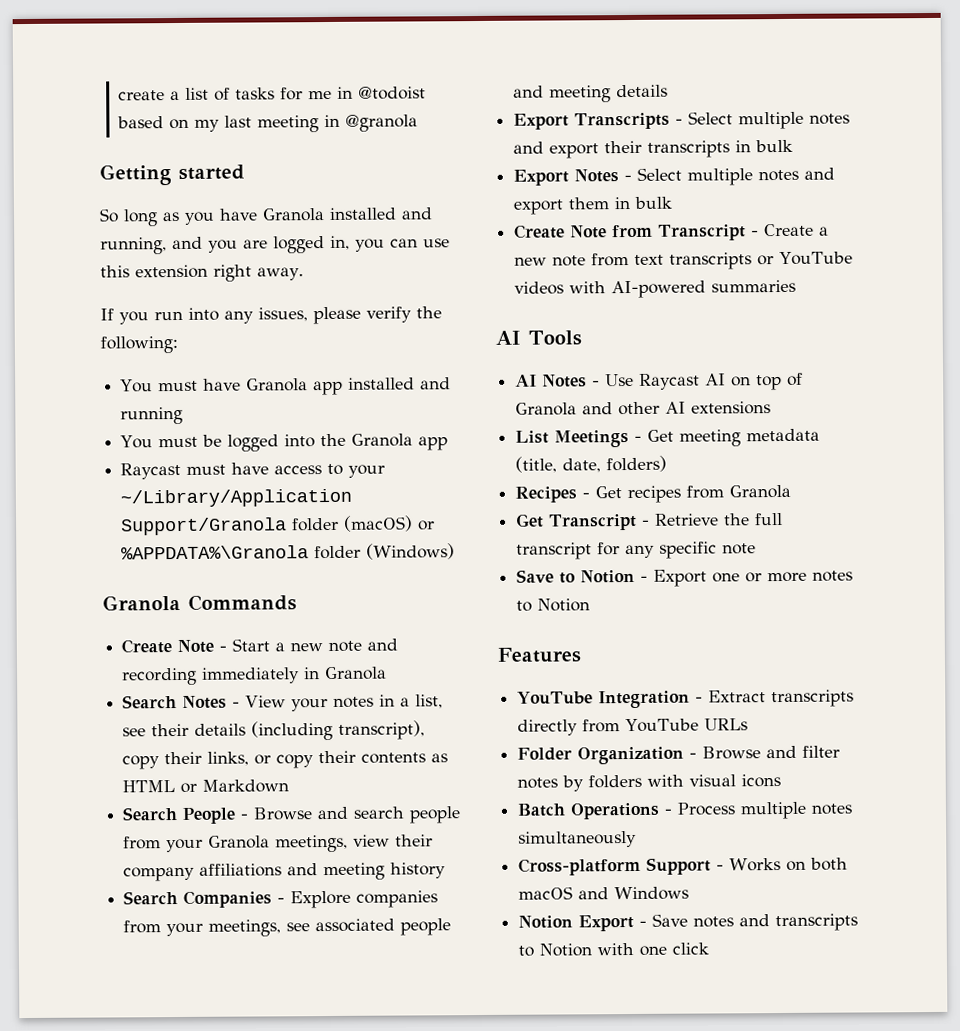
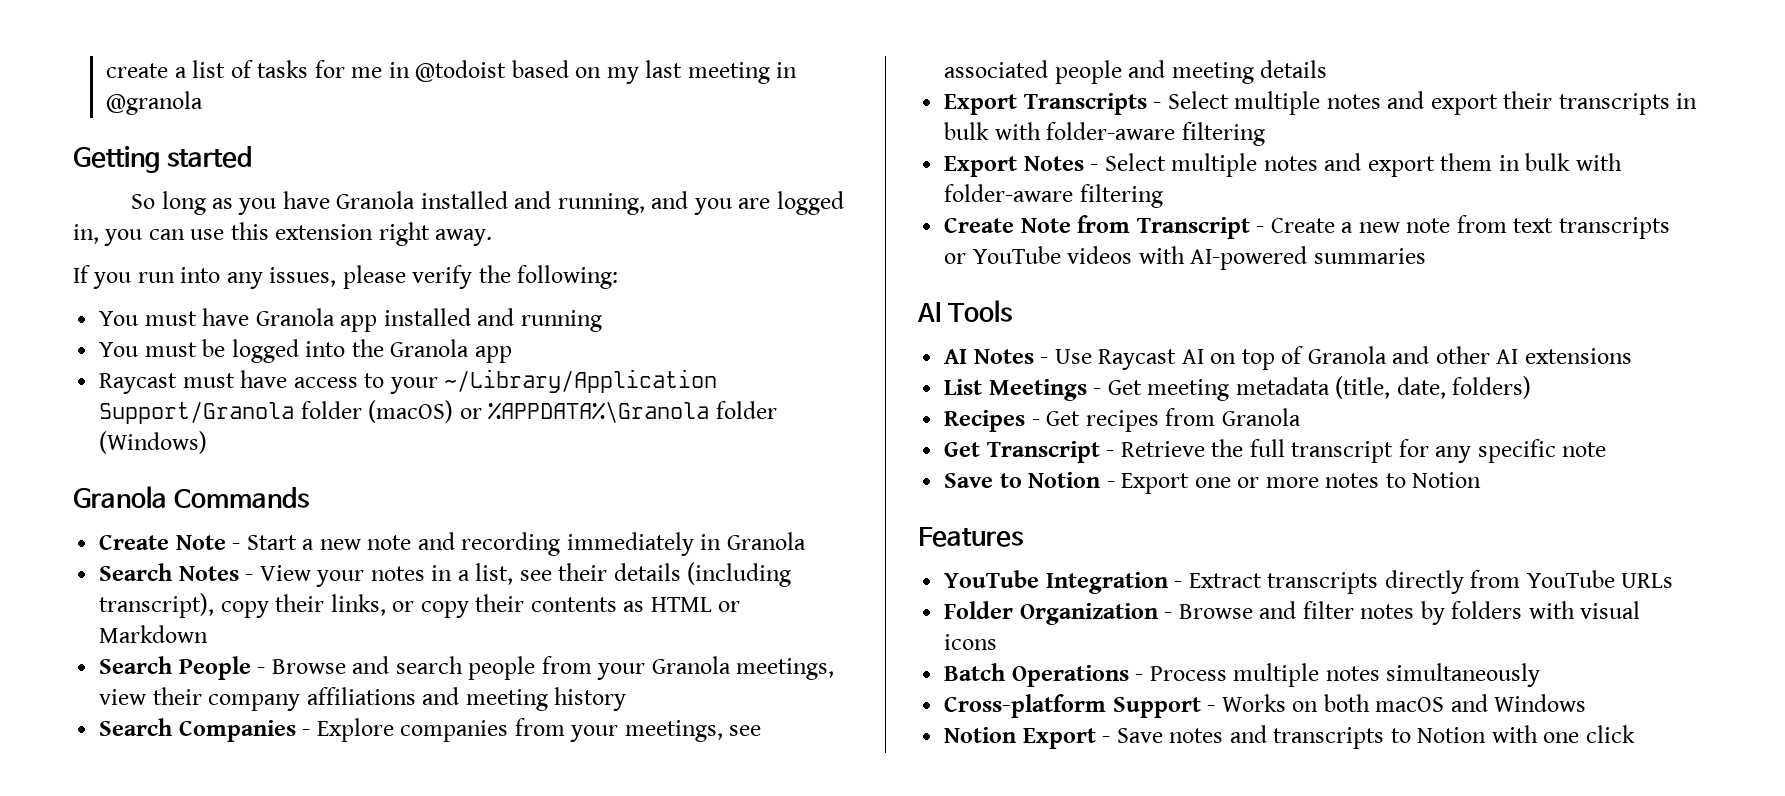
- Export Transcripts - Select multiple notes and export their transcripts in bulk
+ Export Transcripts - Select multiple notes and export their transcripts in bulk with folder-aware filtering
- Export Notes - Select multiple notes and export them in bulk
+ Export Notes - Select multiple notes and export them in bulk with folder-aware filtering

